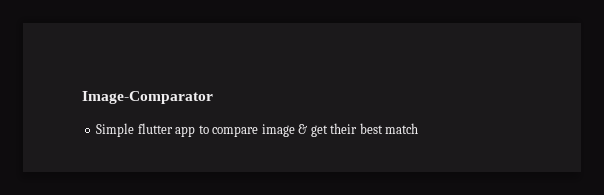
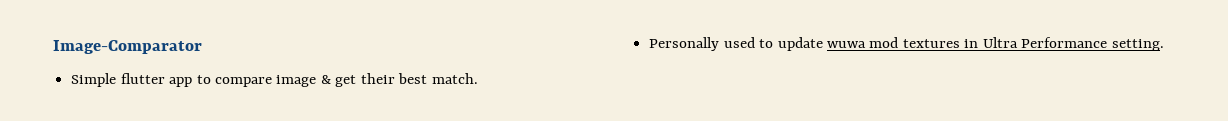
- Simple flutter app to compare image & get their best match
+ Simple flutter app to compare image & get their best match.
+ Personally used to update wuwa mod textures in Ultra Performance setting.

